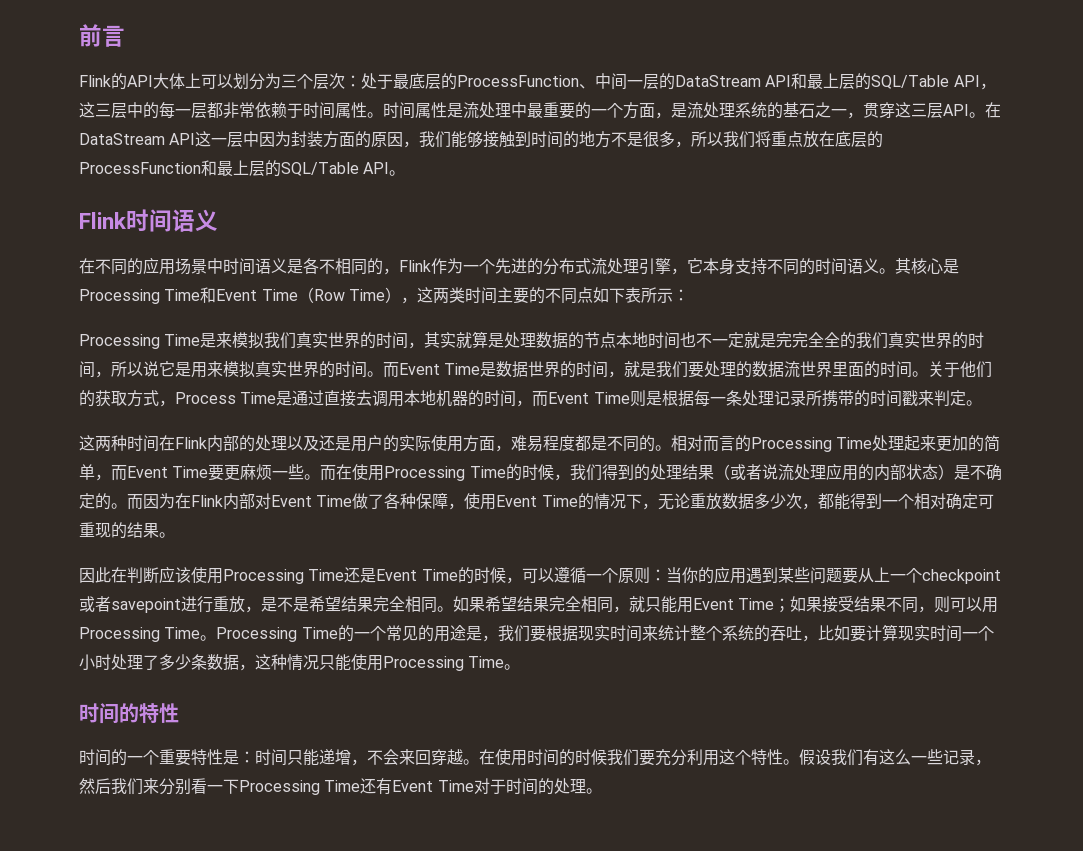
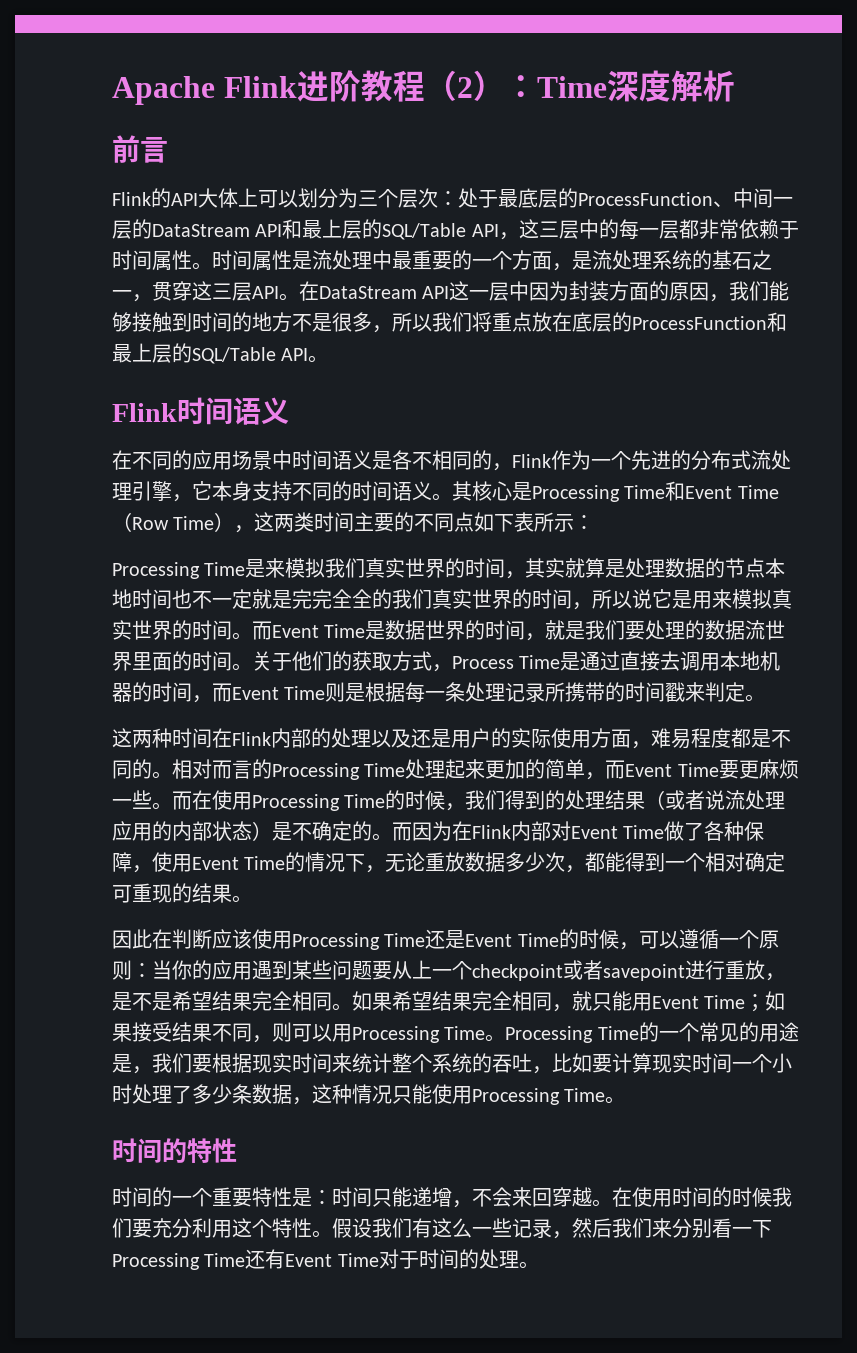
+ Apache Flink进阶教程（2）：Time深度解析

